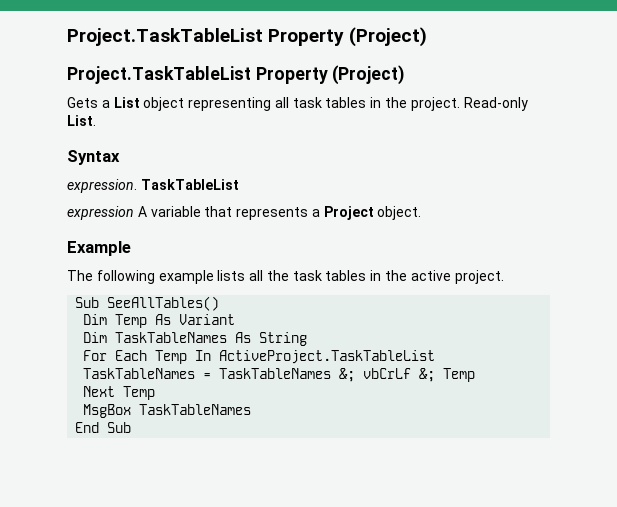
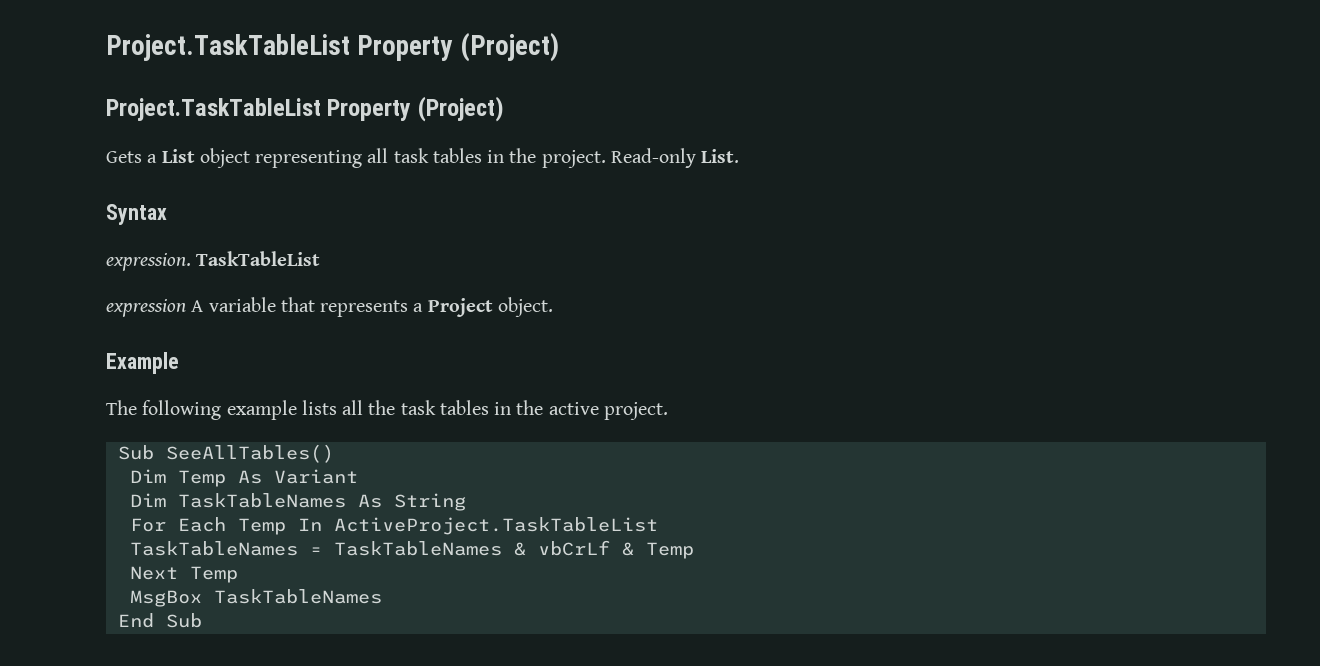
- TaskTableNames = TaskTableNames &; vbCrLf &; Temp
+ TaskTableNames = TaskTableNames & vbCrLf & Temp

